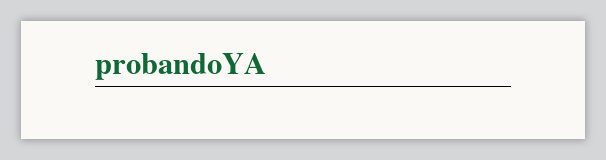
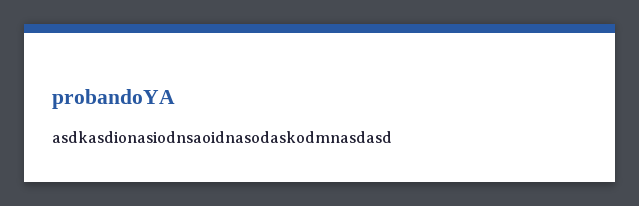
+ asdkasdionasiodnsaoidnasodaskodmnasdasd

